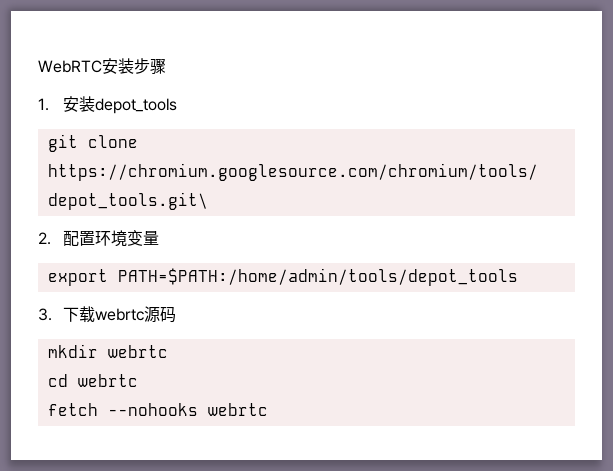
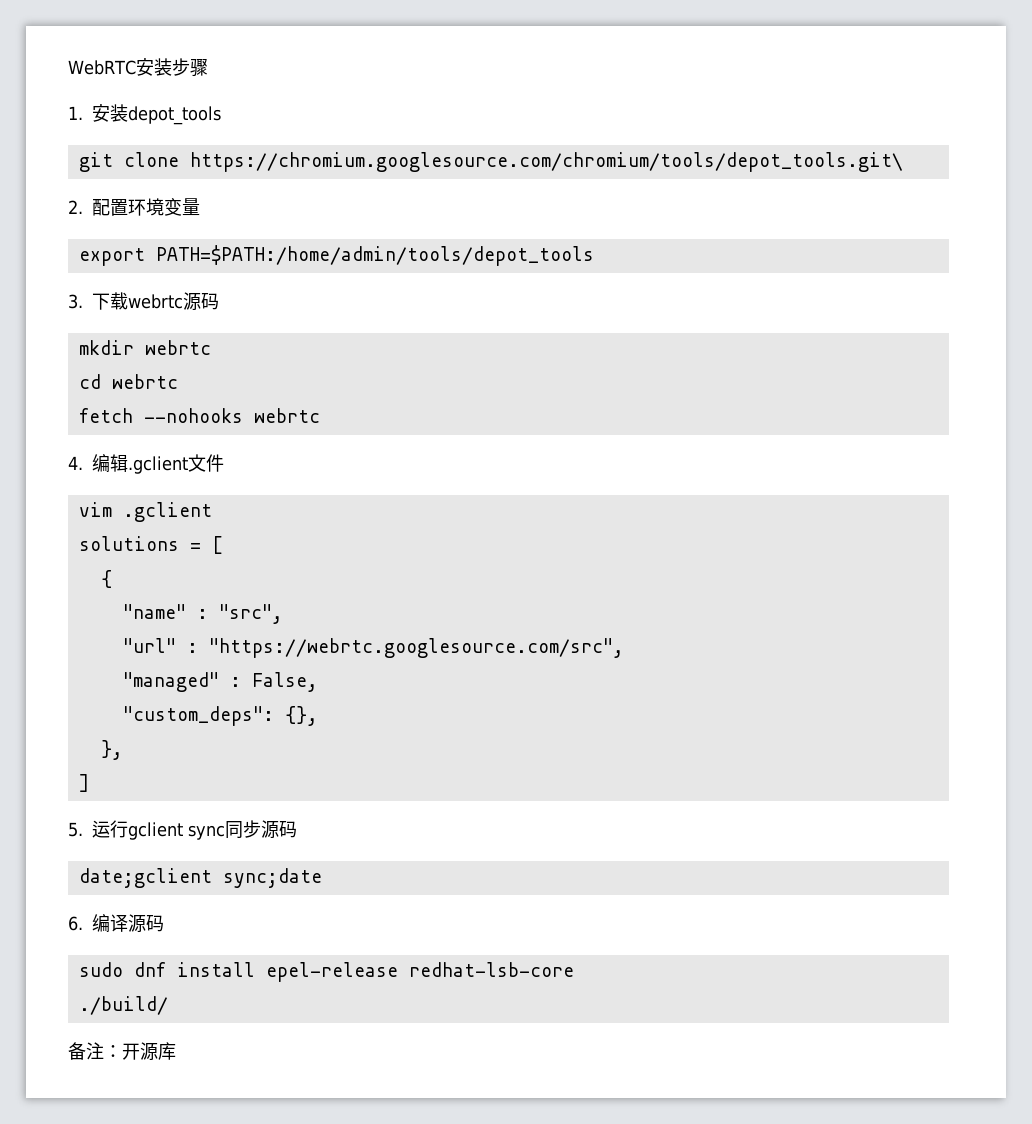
+ 4.编辑.gclient文件
+ vim .gclient
+ solutions = [
+ {
+ "name" : "src",
+ "url" : "https://webrtc.googlesource.com/src",
+ "managed" : False,
+ "custom_deps": {},
+ },
+ ]
+ 5.运行gclient sync同步源码
+ date;gclient sync;date
+ 6.编译源码
+ sudo dnf install epel-release redhat-lsb-core
+ ./build/
+ 备注：开源库

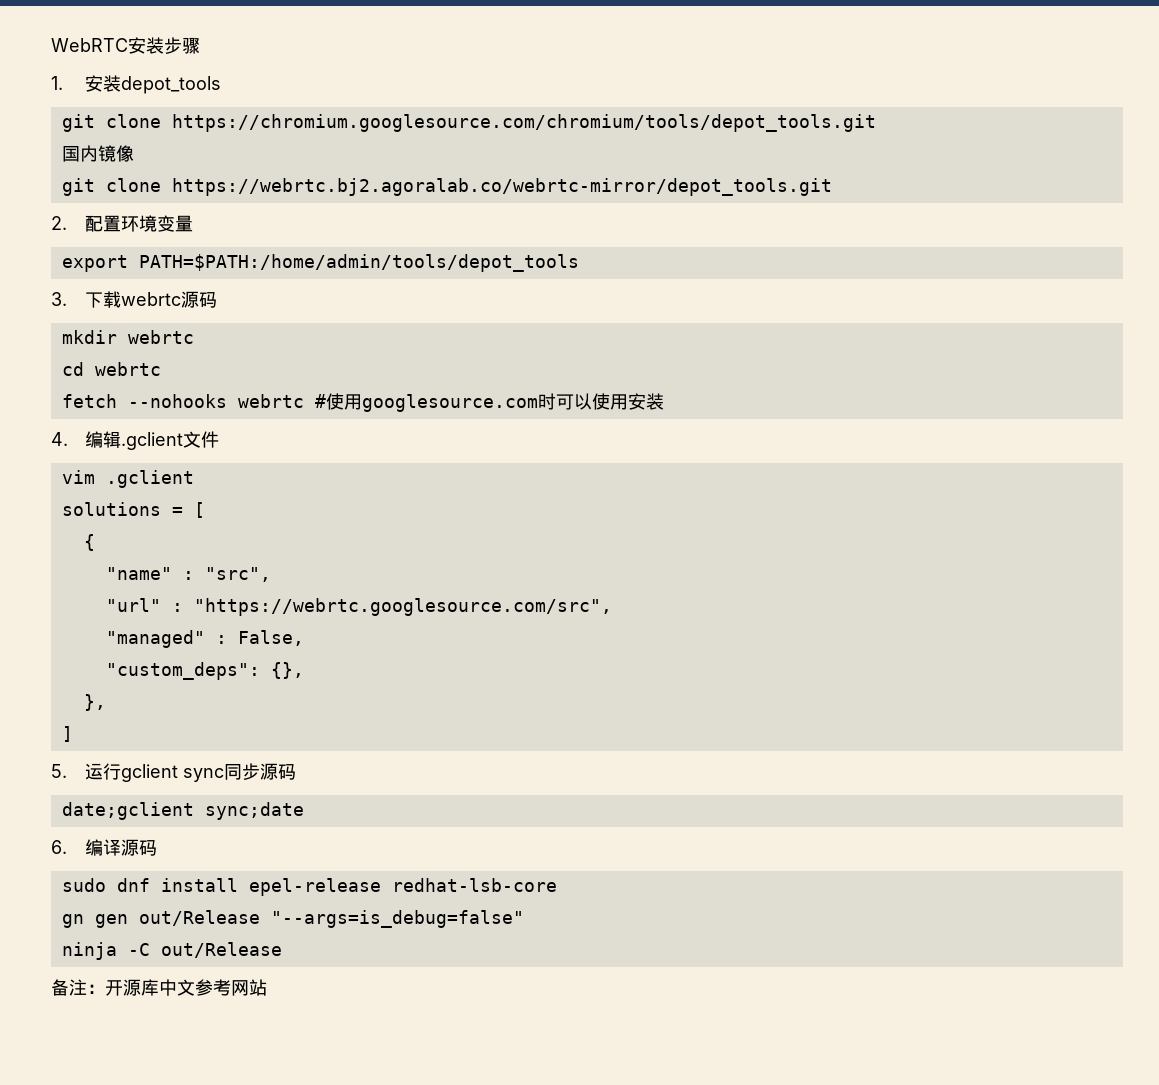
- git clone https://chromium.googlesource.com/chromium/tools/depot_tools.git\
+ git clone https://chromium.googlesource.com/chromium/tools/depot_tools.git
+ 国内镜像
+ git clone https://webrtc.bj2.agoralab.co/webrtc-mirror/depot_tools.git
- fetch --nohooks webrtc
+ fetch --nohooks webrtc #使用googlesource.com时可以使用安装
- ./build/
+ gn gen out/Release "--args=is_debug=false"
+ ninja -C out/Release
- 备注：开源库
+ 备注：开源库中文参考网站

